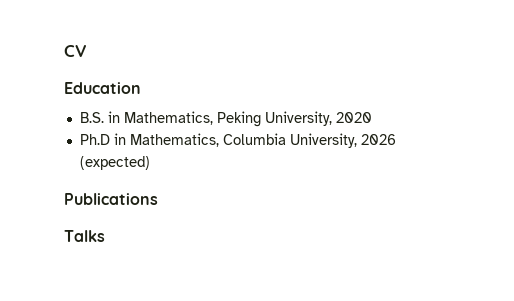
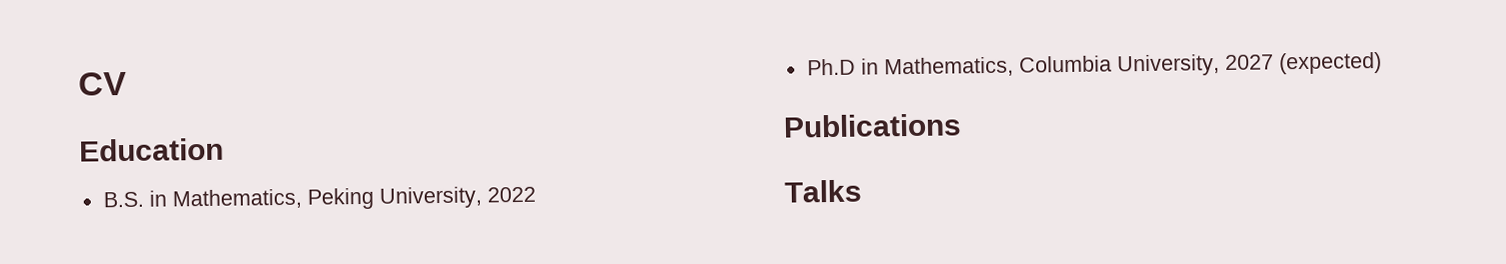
- B.S. in Mathematics, Peking University, 2020
+ B.S. in Mathematics, Peking University, 2022
- Ph.D in Mathematics, Columbia University, 2026 (expected)
+ Ph.D in Mathematics, Columbia University, 2027 (expected)

